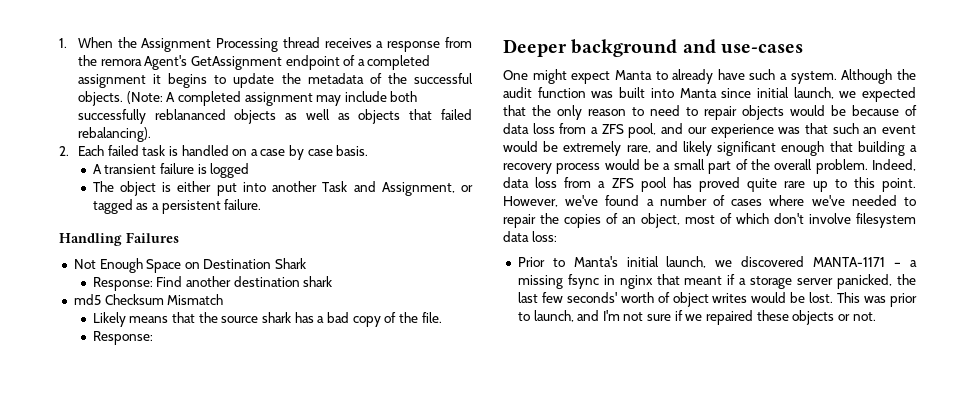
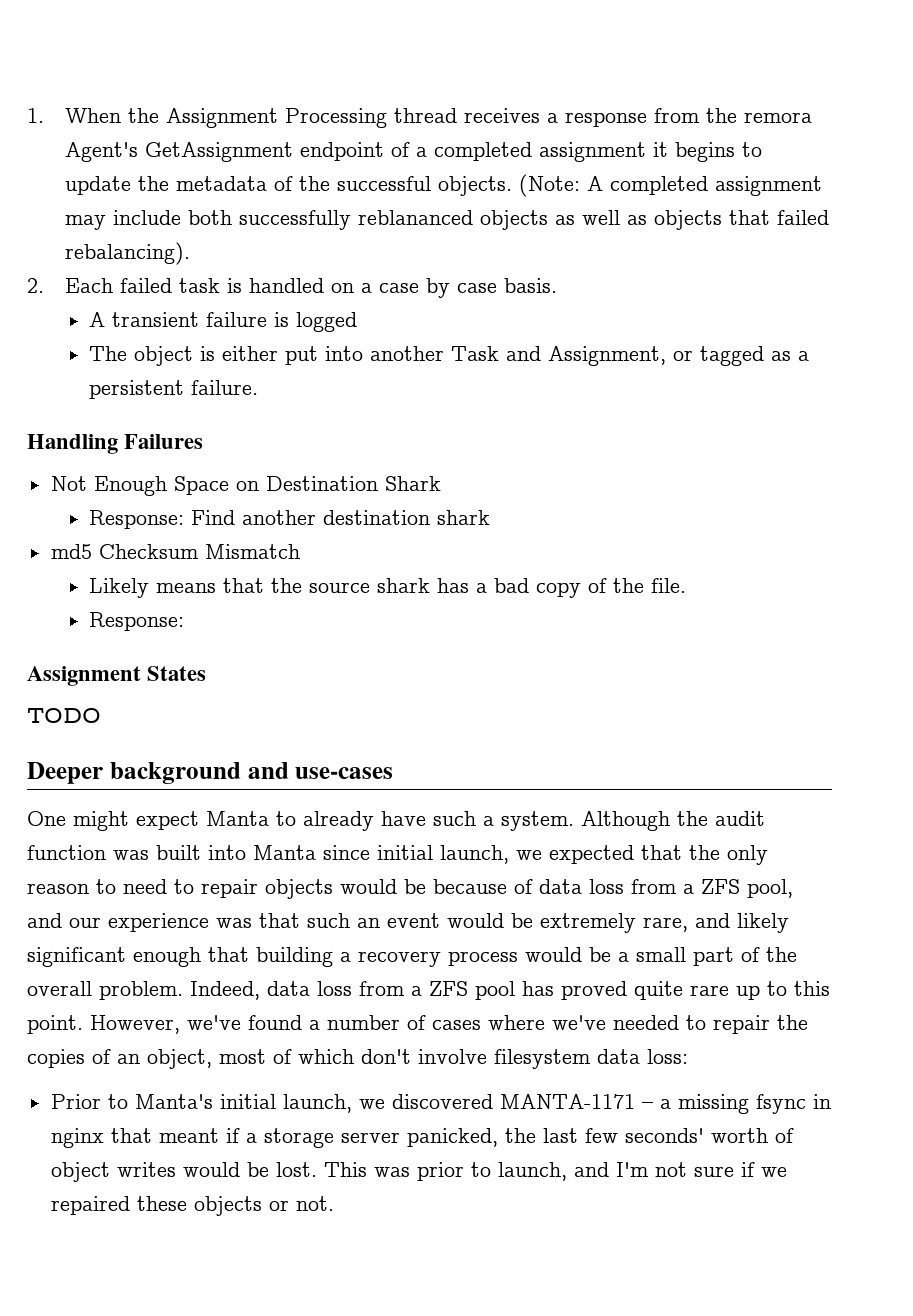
+ Assignment States
+ TODO

